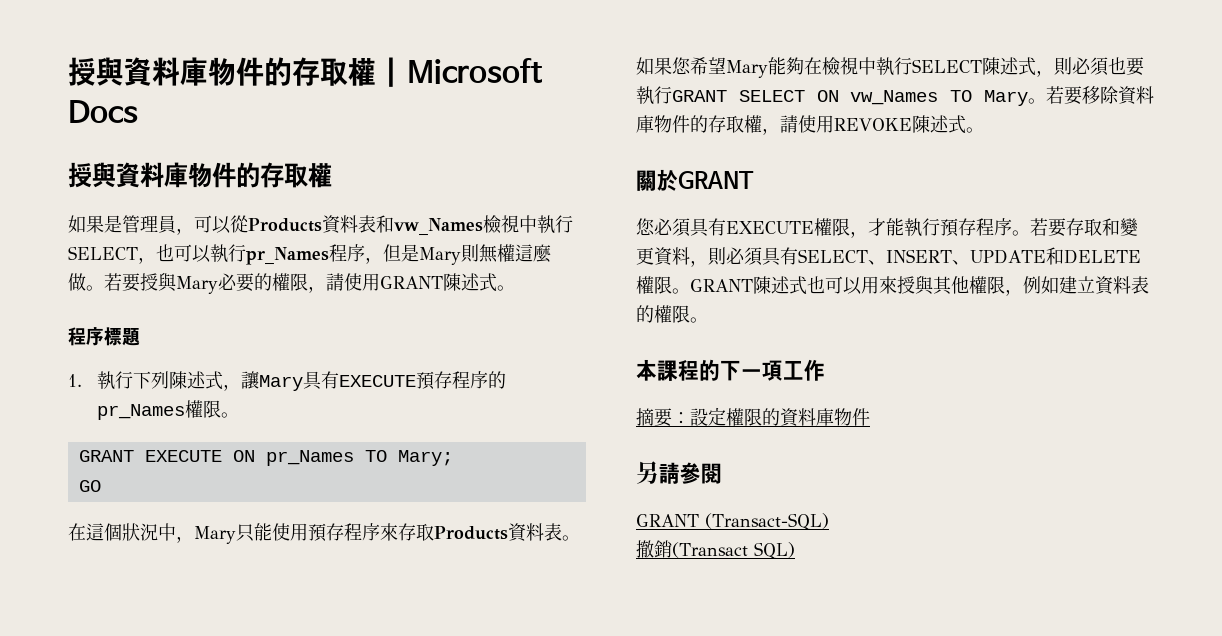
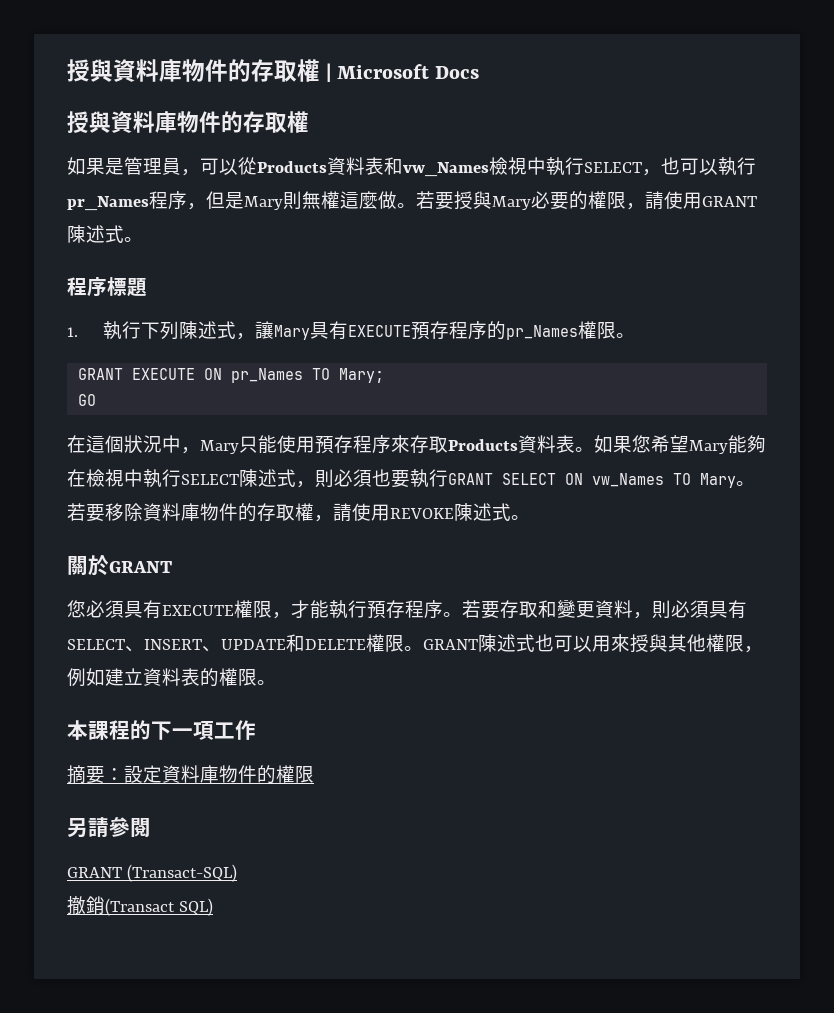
- 摘要：設定權限的資料庫物件
+ 摘要：設定資料庫物件的權限

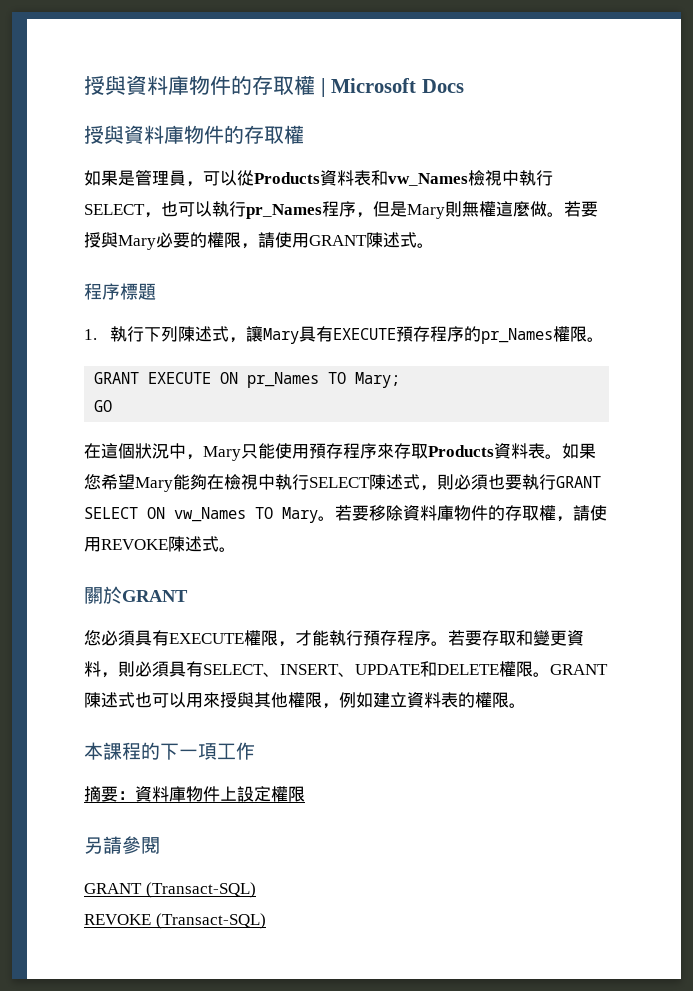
- 摘要：設定資料庫物件的權限
+ 摘要：資料庫物件上設定權限
- 撤銷(Transact SQL)
+ REVOKE (Transact-SQL)

